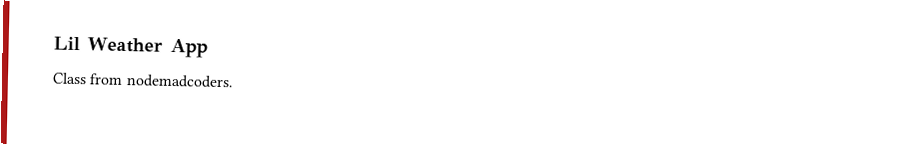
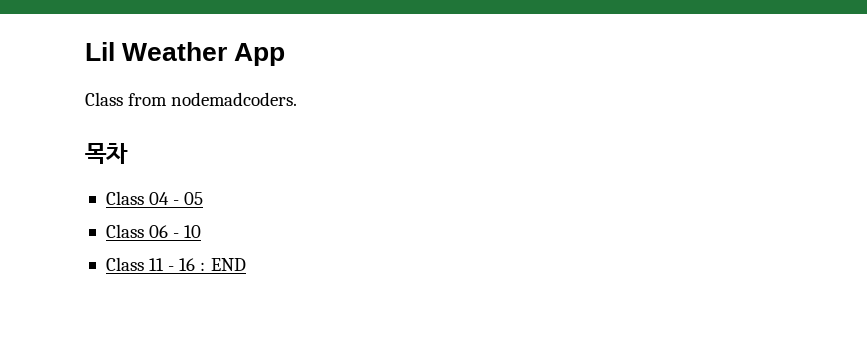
+ 목차
+ Class 04 - 05
+ Class 06 - 10
+ Class 11 - 16 : END

